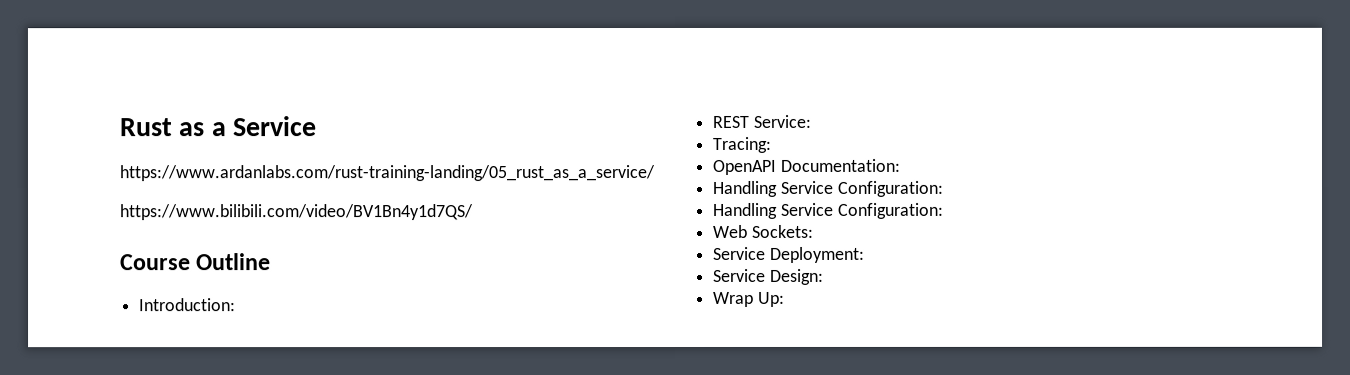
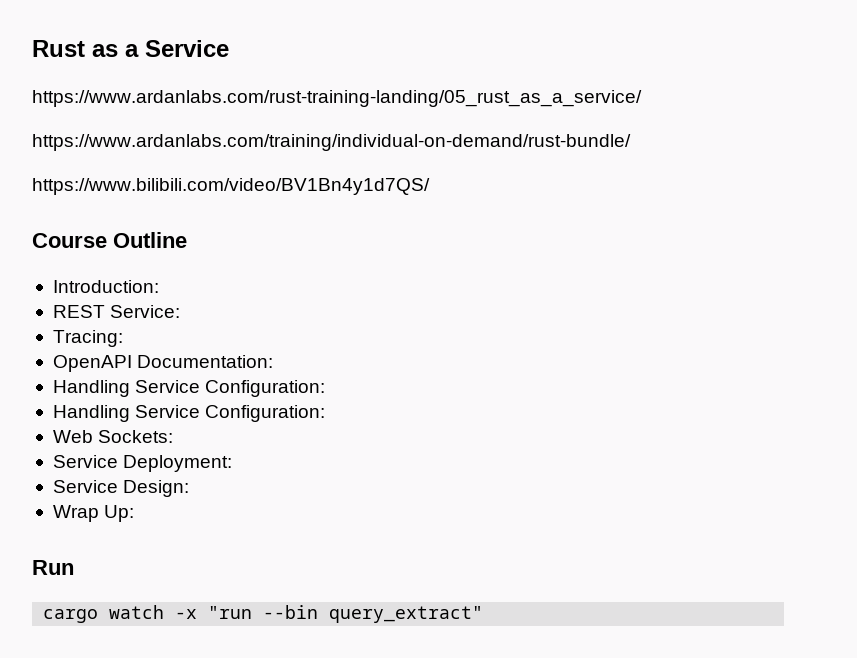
+ https://www.ardanlabs.com/training/individual-on-demand/rust-bundle/
+ Run
+ cargo watch -x "run --bin query_extract"

